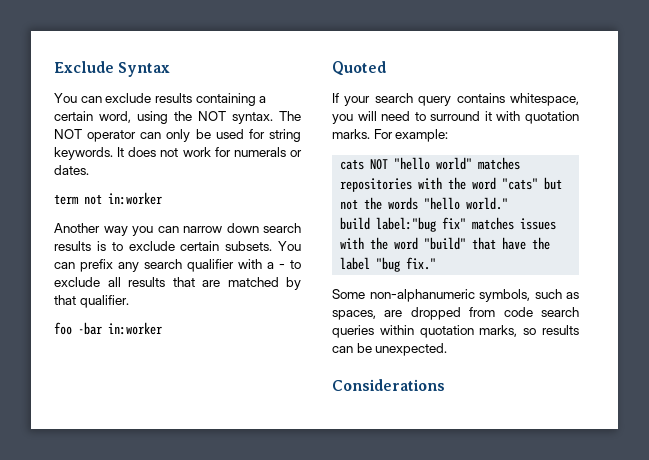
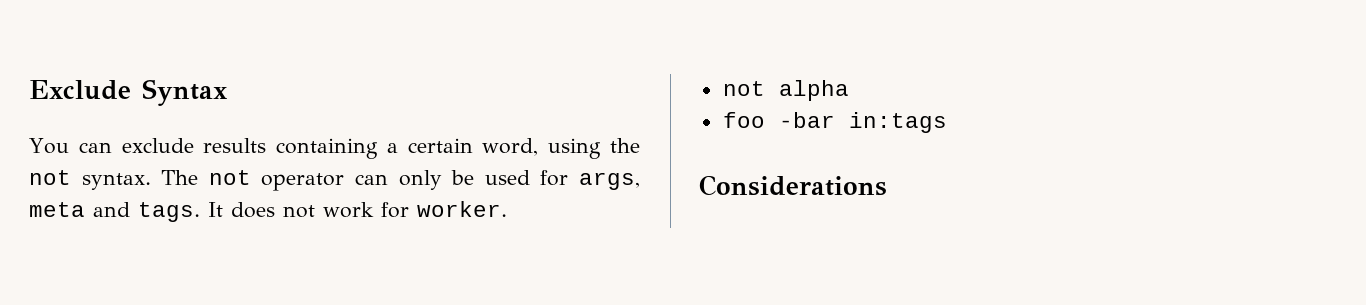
- You can exclude results containing a certain word, using the NOT syntax.
+ You can exclude results containing a certain word, using the not syntax.
- The NOT operator can only be used for string keywords.
+ The not operator can only be used for args, meta and tags.
- It does not work for numerals or dates.
- term not in:worker
- Another way you can narrow down search results is to exclude certain subsets. You can prefix any search qualifier with a - to exclude all results that are matched by that qualifier.
- foo -bar in:worker
- Quoted
- If your search query contains whitespace, you will need to surround it with quotation marks. For example:
- cats NOT "hello world" matches repositories with the word "cats" but not the words "hello world."
- build label:"bug fix" matches issues with the word "build" that have the label "bug fix."
- Some non-alphanumeric symbols, such as spaces, are dropped from code search queries within quotation marks, so results can be unexpected.
+ It does not work for worker.
+ not alpha
+ foo -bar in:tags

